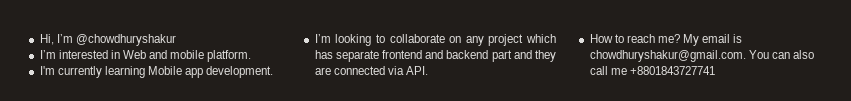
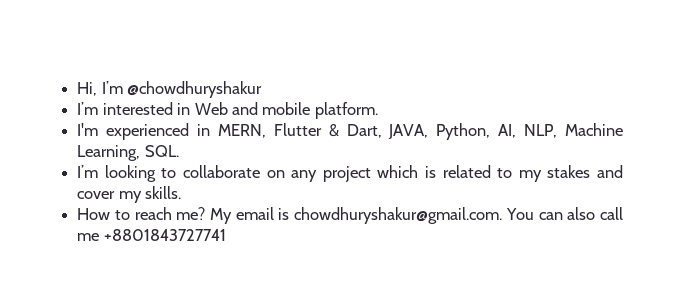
- I'm currently learning Mobile app development.
+ I'm experienced in MERN, Flutter & Dart, JAVA, Python, AI, NLP, Machine Learning, SQL.
- I’m looking to collaborate on any project which has separate frontend and backend part and they are connected via API.
+ I’m looking to collaborate on any project which is related to my stakes and cover my skills.

